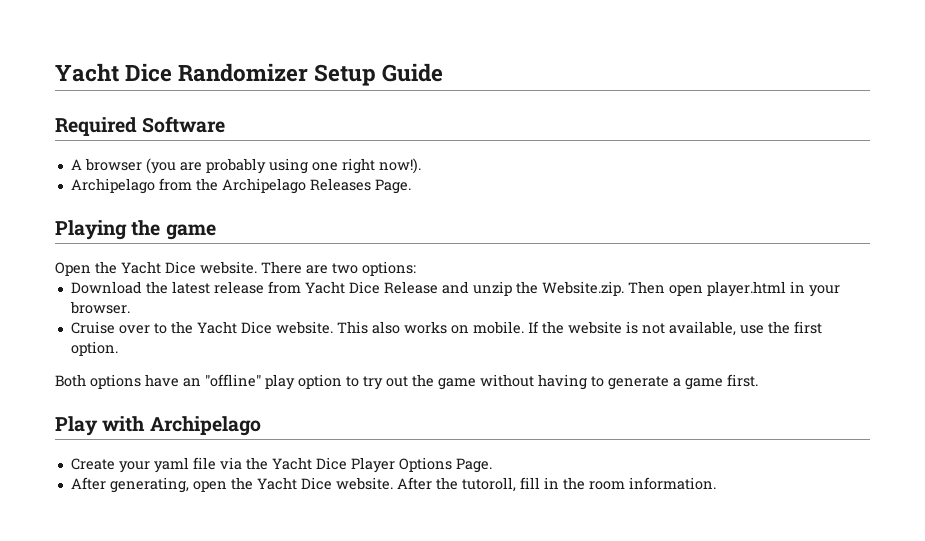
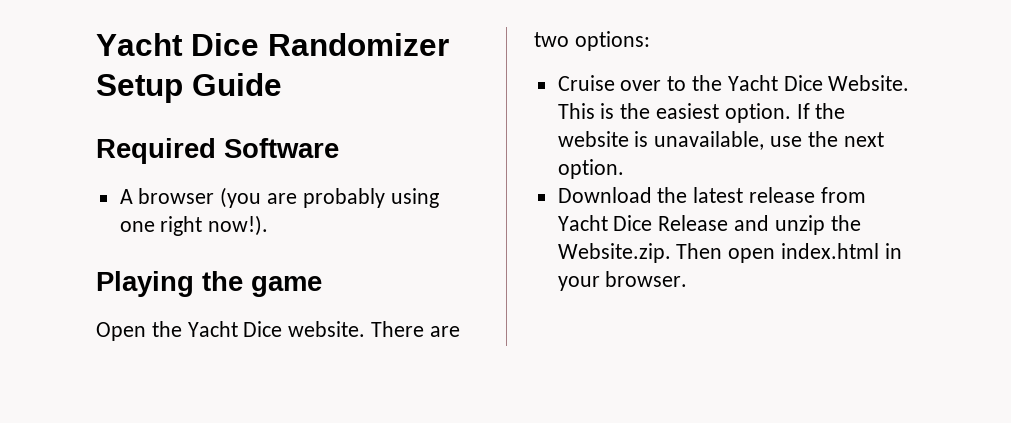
- Archipelago from the Archipelago Releases Page.
+ Cruise over to the Yacht Dice Website. This is the easiest option. If the website is unavailable, use the next option.
- Download the latest release from Yacht Dice Release and unzip the Website.zip. Then open player.html in your browser.
+ Download the latest release from Yacht Dice Release and unzip the Website.zip. Then open index.html in your browser.
- Cruise over to the Yacht Dice website. This also works on mobile. If the website is not available, use the first option.
- Both options have an "offline" play option to try out the game without having to generate a game first.
- Play with Archipelago
- Create your yaml file via the Yacht Dice Player Options Page.
- After generating, open the Yacht Dice website. After the tutoroll, fill in the room information.

